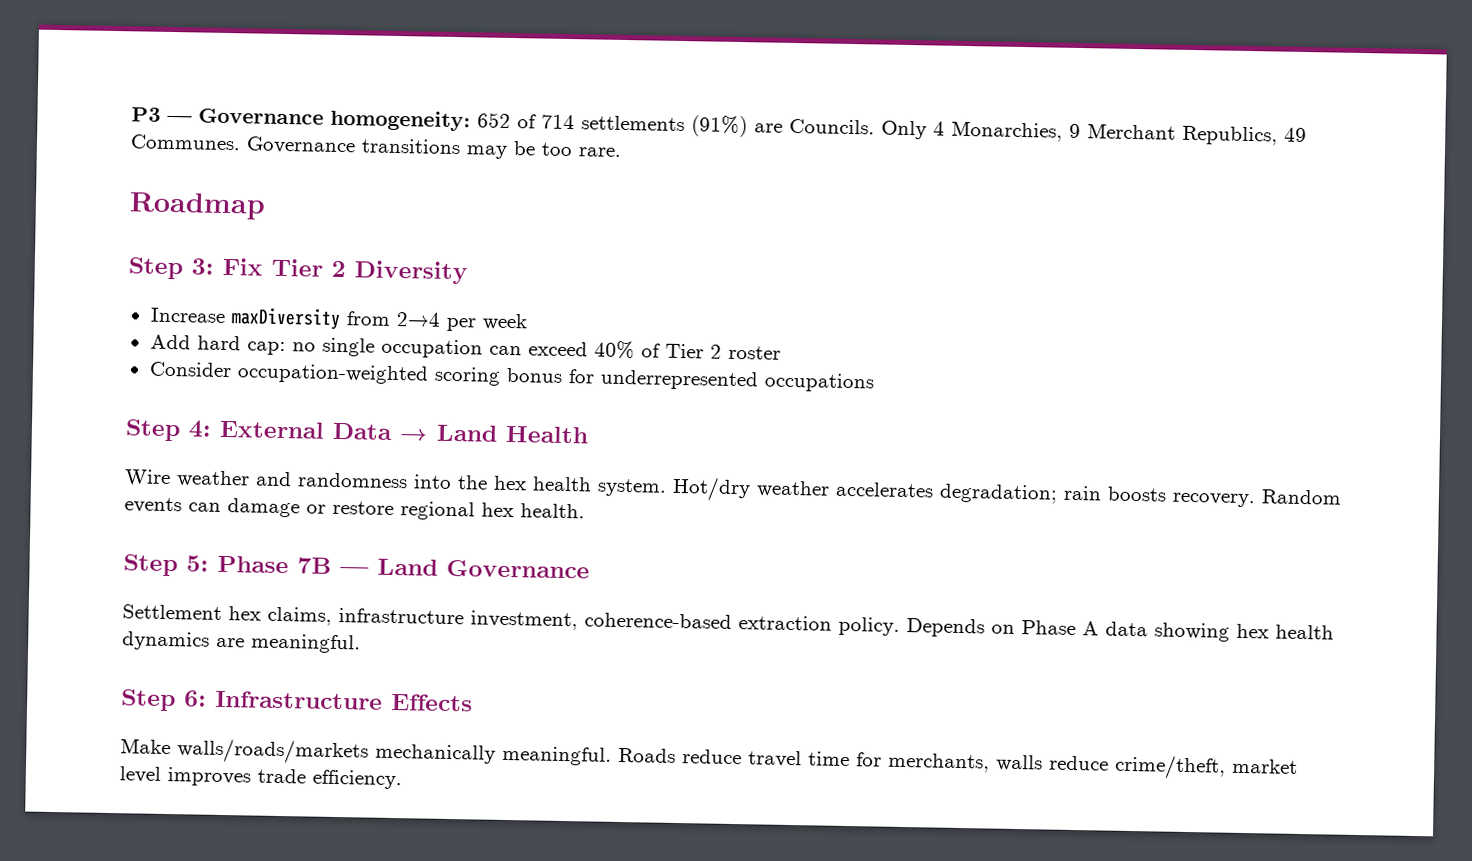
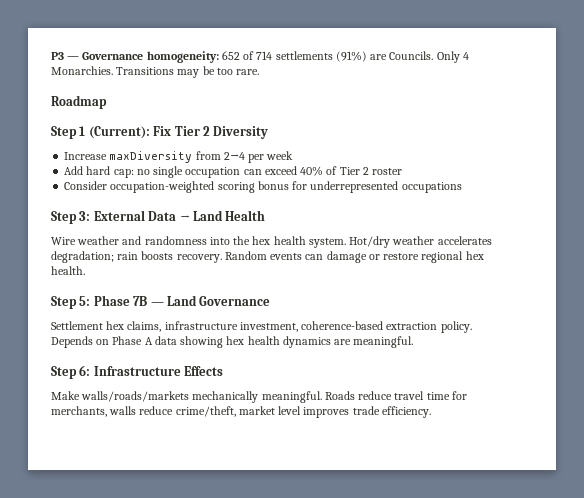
- Only 4 Monarchies, 9 Merchant Republics, 49 Communes. Governance transitions may be too rare.
+ Only 4 Monarchies. Transitions may be too rare.
- Step 3: Fix Tier 2 Diversity
+ Step 1 (Current): Fix Tier 2 Diversity
- Step 4: External Data → Land Health
+ Step 3: External Data → Land Health

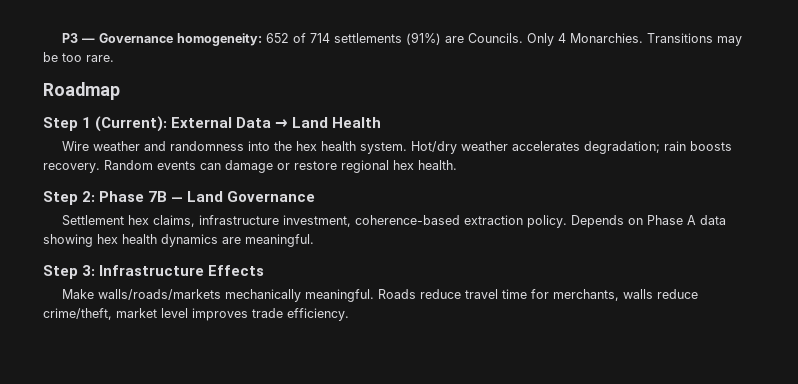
- Step 1 (Current): Fix Tier 2 Diversity
- Increase maxDiversity from 2→4 per week
- Add hard cap: no single occupation can exceed 40% of Tier 2 roster
- Consider occupation-weighted scoring bonus for underrepresented occupations
- Step 3: External Data → Land Health
+ Step 1 (Current): External Data → Land Health
- Step 5: Phase 7B — Land Governance
+ Step 2: Phase 7B — Land Governance
- Step 6: Infrastructure Effects
+ Step 3: Infrastructure Effects

